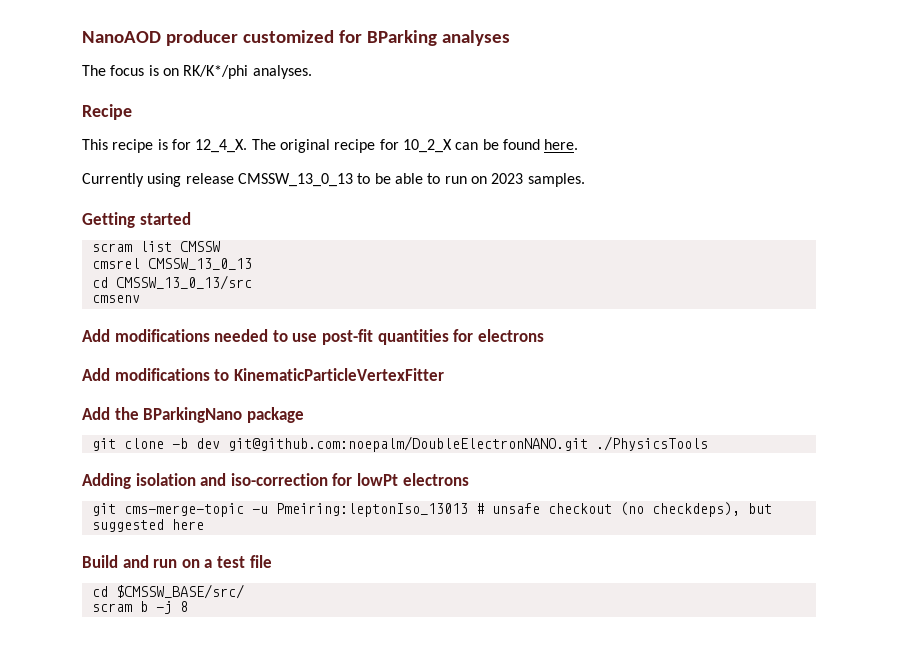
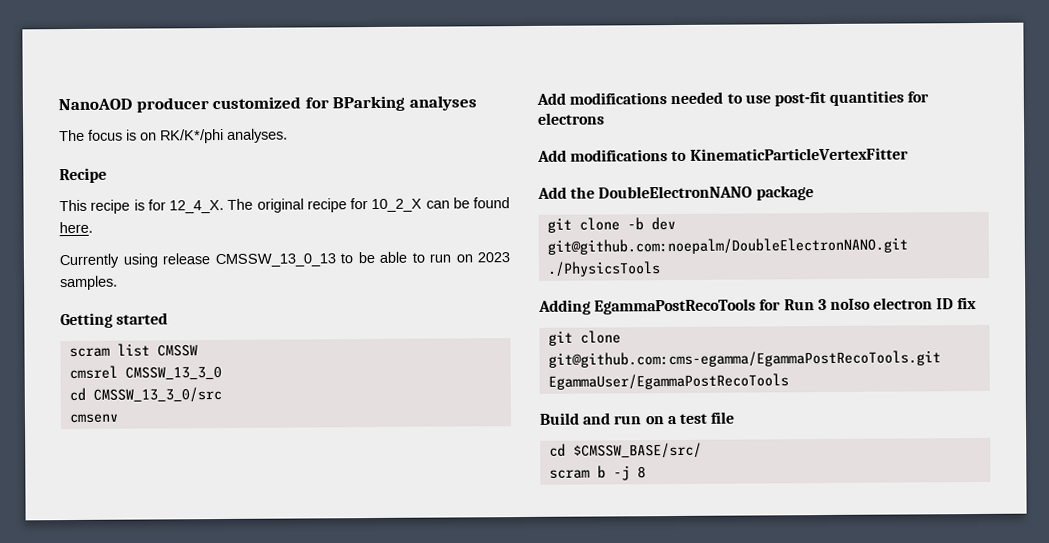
- cmsrel CMSSW_13_0_13
- cd CMSSW_13_0_13/src
+ cmsrel CMSSW_13_3_0
+ cd CMSSW_13_3_0/src
- Add the BParkingNano package
+ Add the DoubleElectronNANO package
- Adding isolation and iso-correction for lowPt electrons
- git cms-merge-topic -u Pmeiring:leptonIso_13013 # unsafe checkout (no checkdeps), but suggested here
+ Adding EgammaPostRecoTools for Run 3 noIso electron ID fix
+ git clone git@github.com:cms-egamma/EgammaPostRecoTools.git EgammaUser/EgammaPostRecoTools

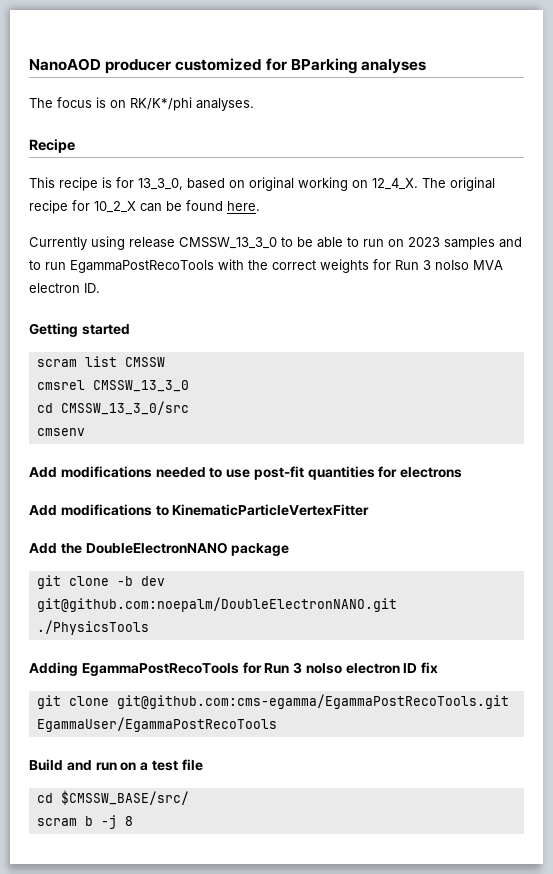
- This recipe is for 12_4_X.
+ This recipe is for 13_3_0, based on original working on 12_4_X.
- Currently using release CMSSW_13_0_13 to be able to run on 2023 samples.
+ Currently using release CMSSW_13_3_0 to be able to run on 2023 samples and to run EgammaPostRecoTools with the correct weights for Run 3 noIso MVA electron ID.

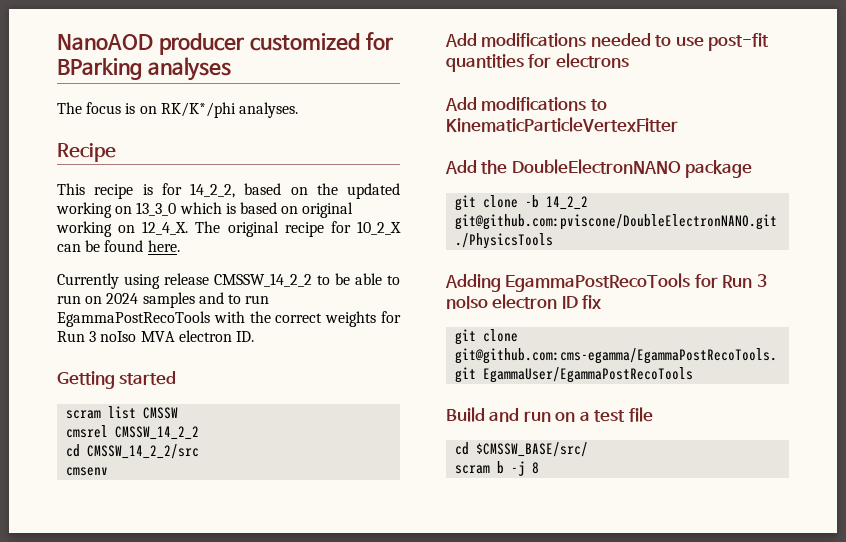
- This recipe is for 13_3_0, based on original working on 12_4_X.
+ This recipe is for 14_2_2, based on the updated working on 13_3_0 which is based on original working on 12_4_X.
- Currently using release CMSSW_13_3_0 to be able to run on 2023 samples and to run EgammaPostRecoTools with the correct weights for Run 3 noIso MVA electron ID.
+ Currently using release CMSSW_14_2_2 to be able to run on 2024 samples and to run EgammaPostRecoTools with the correct weights for Run 3 noIso MVA electron ID.
- cmsrel CMSSW_13_3_0
- cd CMSSW_13_3_0/src
+ cmsrel CMSSW_14_2_2
+ cd CMSSW_14_2_2/src
- git clone -b dev git@github.com:noepalm/DoubleElectronNANO.git ./PhysicsTools
+ git clone -b 14_2_2 git@github.com:pviscone/DoubleElectronNANO.git ./PhysicsTools

